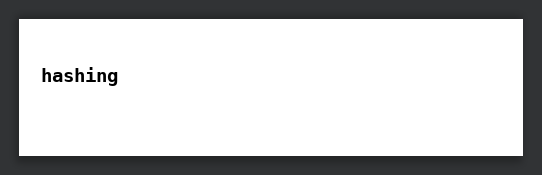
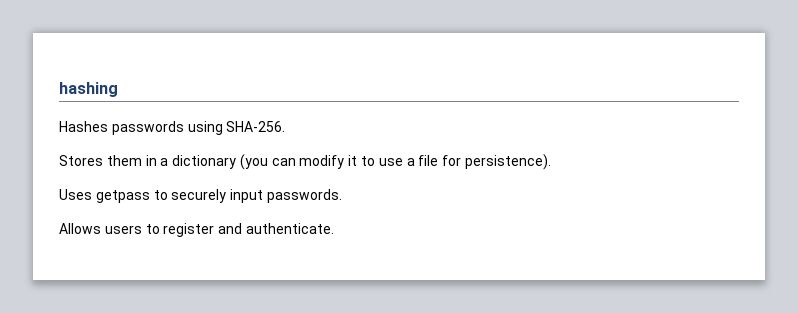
+ Hashes passwords using SHA-256.
+ Stores them in a dictionary (you can modify it to use a file for persistence).
+ Uses getpass to securely input passwords.
+ Allows users to register and authenticate.

